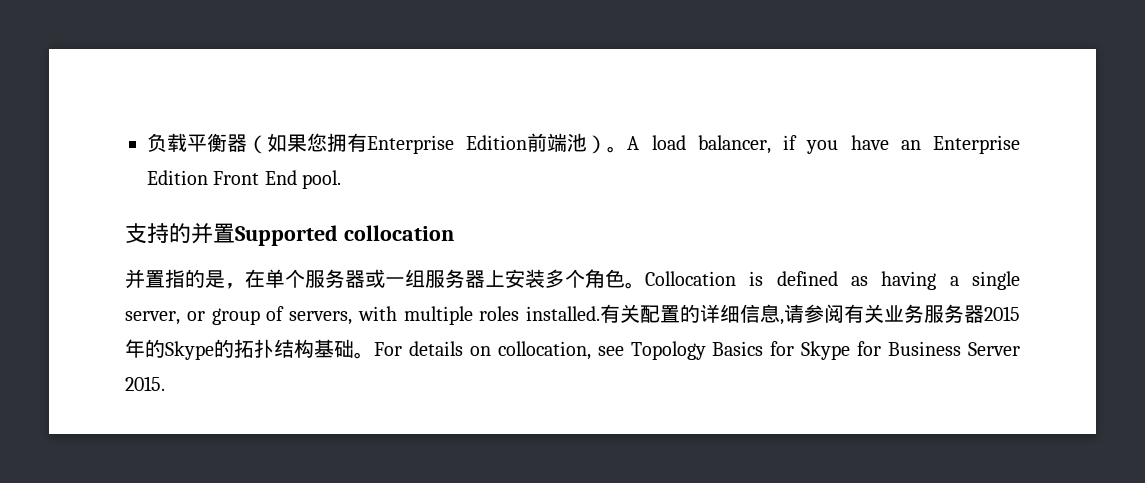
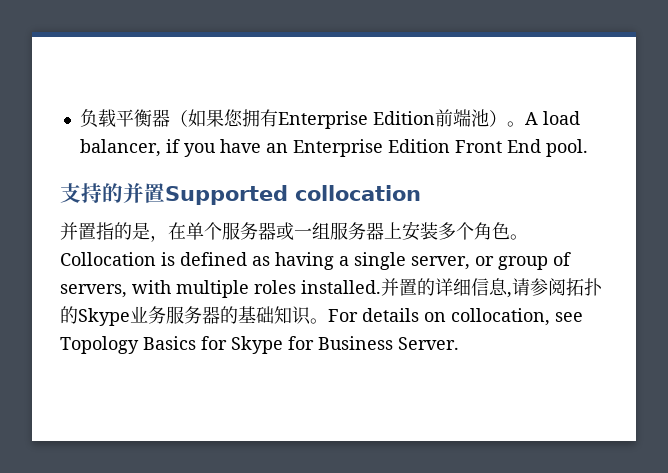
- 有关配置的详细信息,请参阅有关业务服务器2015年的Skype的拓扑结构基础。
+ 并置的详细信息,请参阅拓扑的Skype业务服务器的基础知识。
- For details on collocation, see Topology Basics for Skype for Business Server 2015.
+ For details on collocation, see Topology Basics for Skype for Business Server.

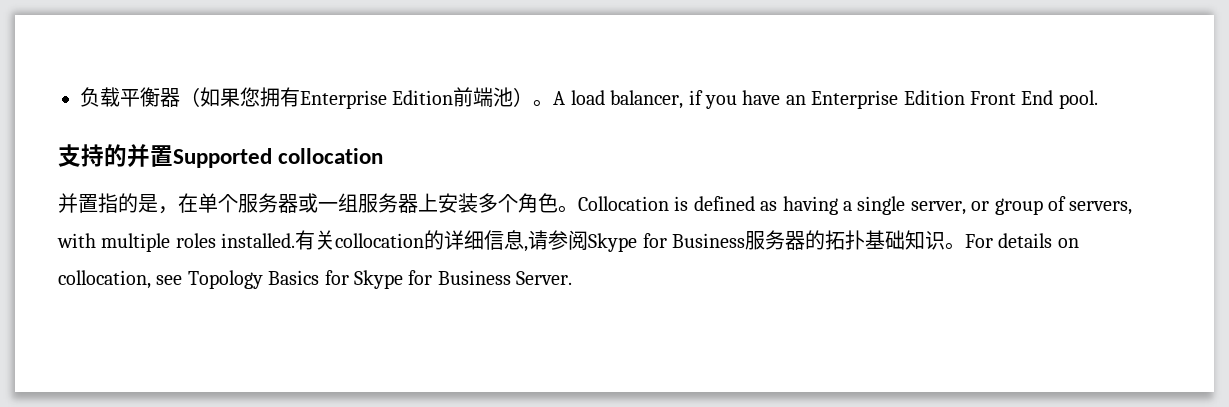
- 并置的详细信息,请参阅拓扑的Skype业务服务器的基础知识。
+ 有关collocation的详细信息,请参阅Skype for Business服务器的拓扑基础知识。

